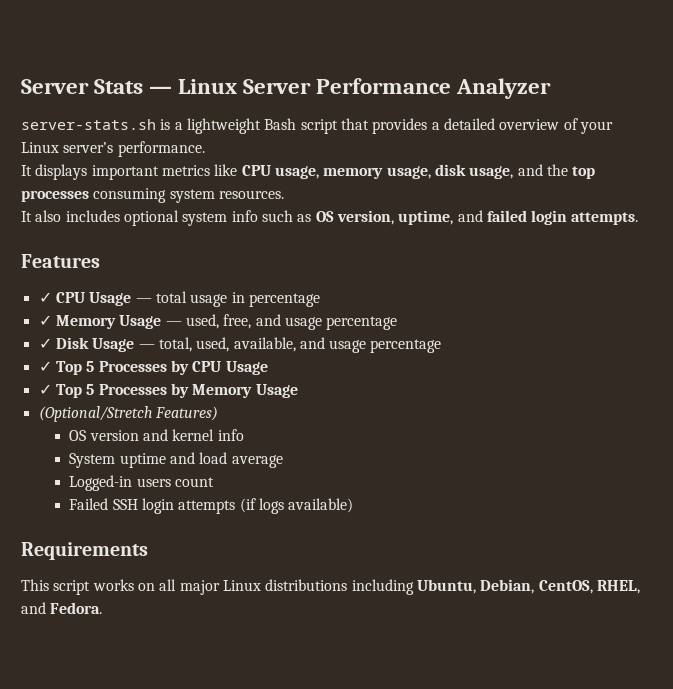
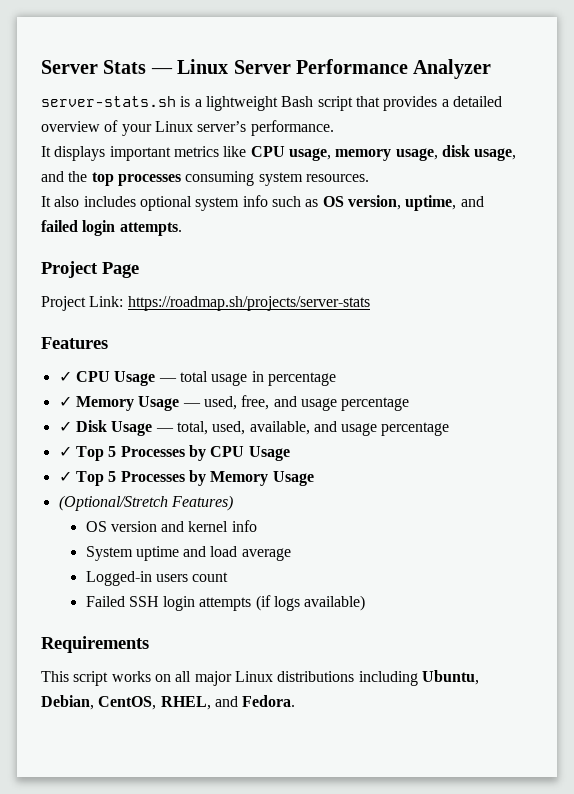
+ Project Page
+ Project Link: https://roadmap.sh/projects/server-stats

